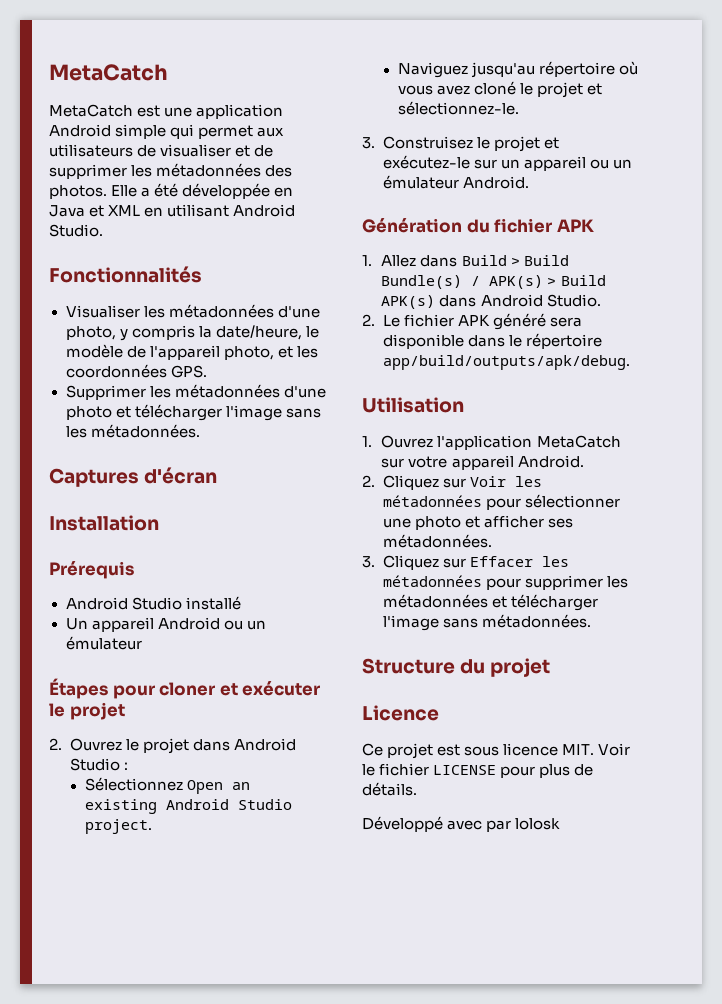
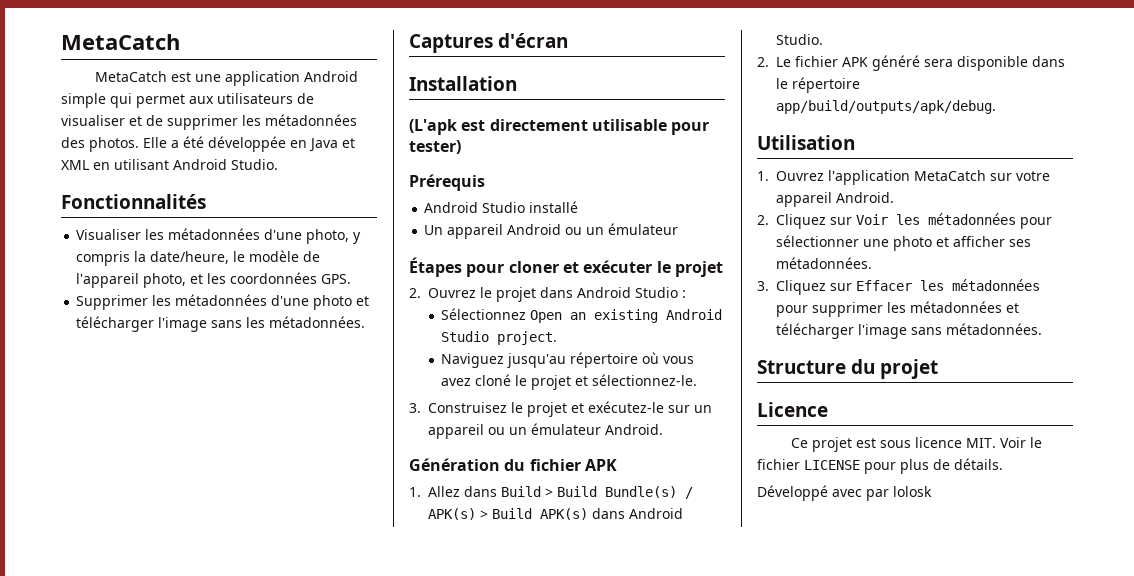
+ (L'apk est directement utilisable pour tester)

